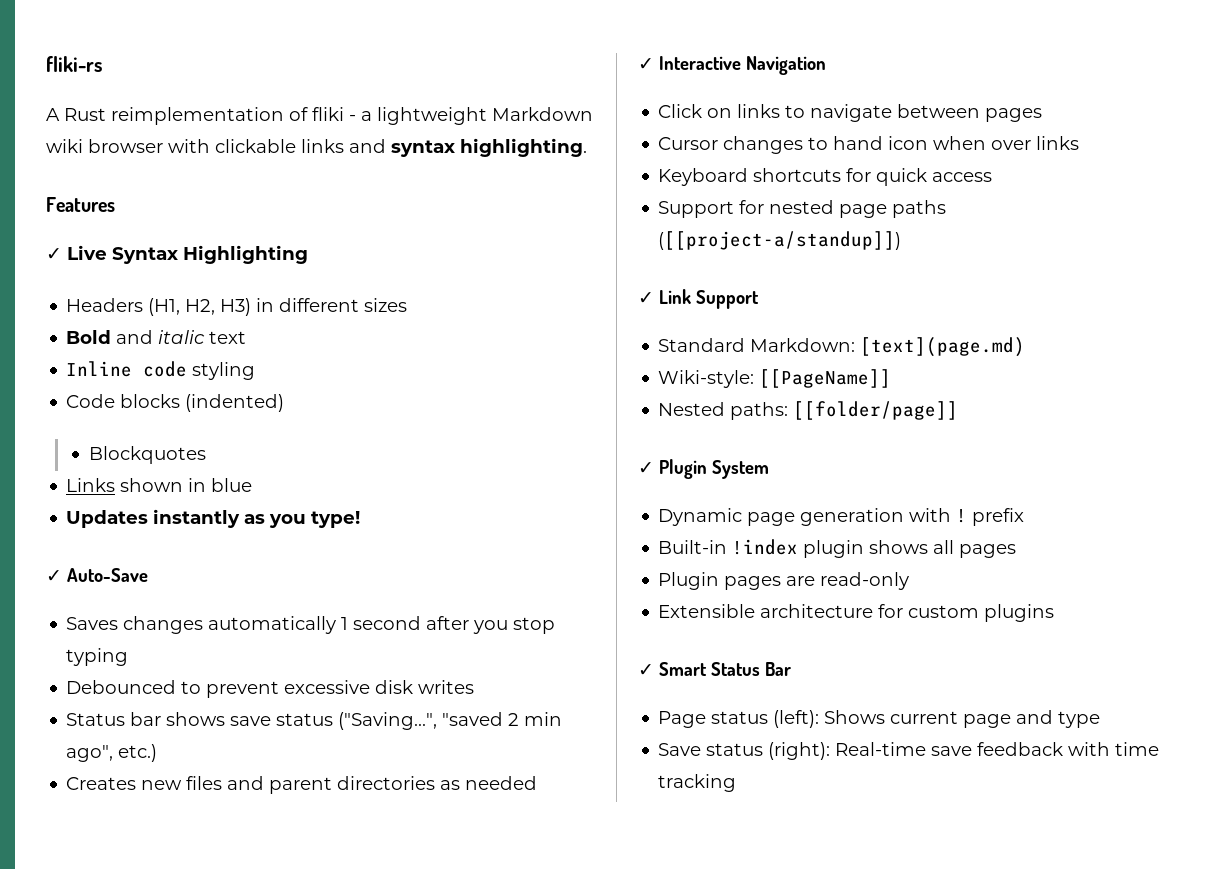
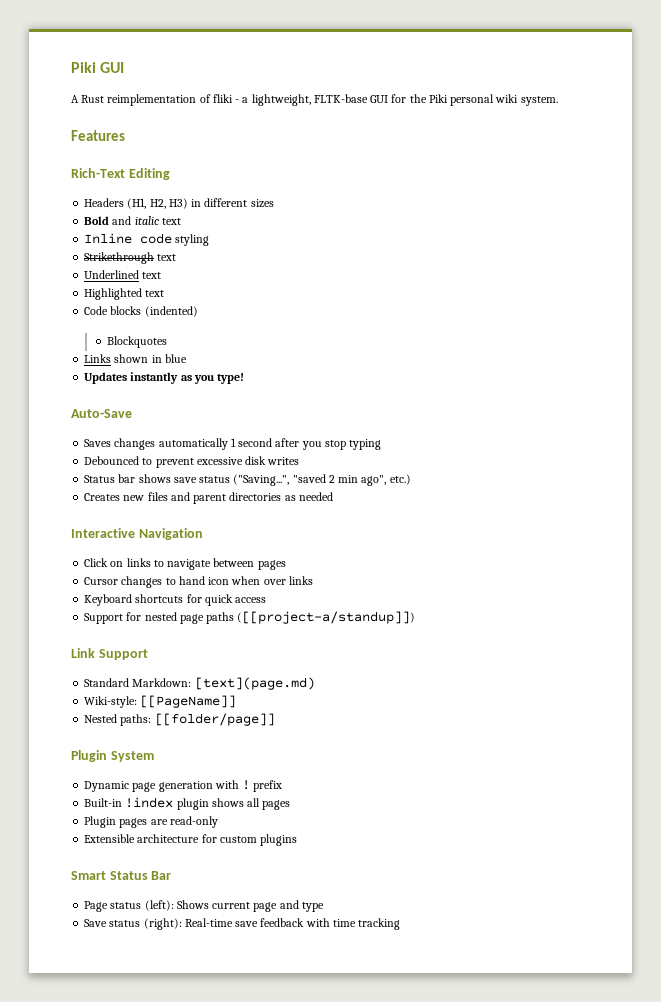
- fliki-rs
+ Piki GUI
- A Rust reimplementation of fliki - a lightweight Markdown wiki browser with clickable links and syntax highlighting.
+ A Rust reimplementation of fliki - a lightweight, FLTK-base GUI for the Piki personal wiki system.
  Features
- ✓ Live Syntax Highlighting
+ Rich-Text Editing
+ Strikethrough text
+ Underlined text
+ Highlighted text
- ✓ Auto-Save
+ Auto-Save
- ✓ Interactive Navigation
+ Interactive Navigation
- ✓ Link Support
+ Link Support
- ✓ Plugin System
+ Plugin System
- ✓ Smart Status Bar
+ Smart Status Bar

